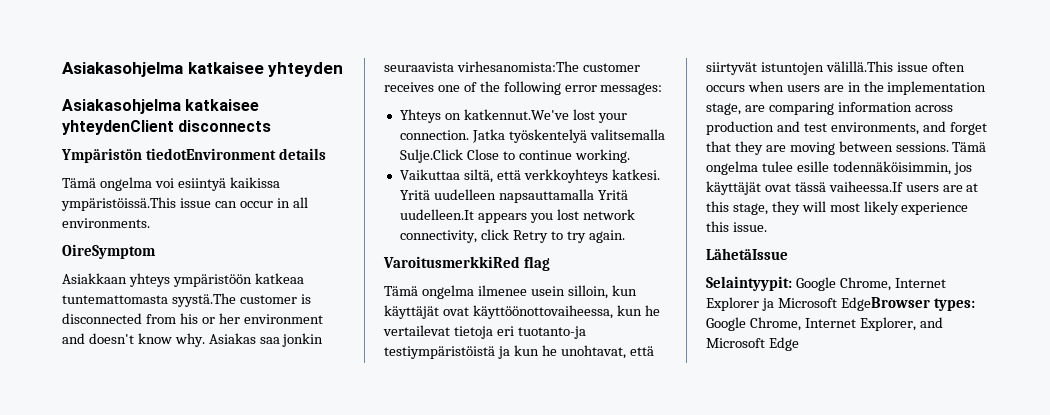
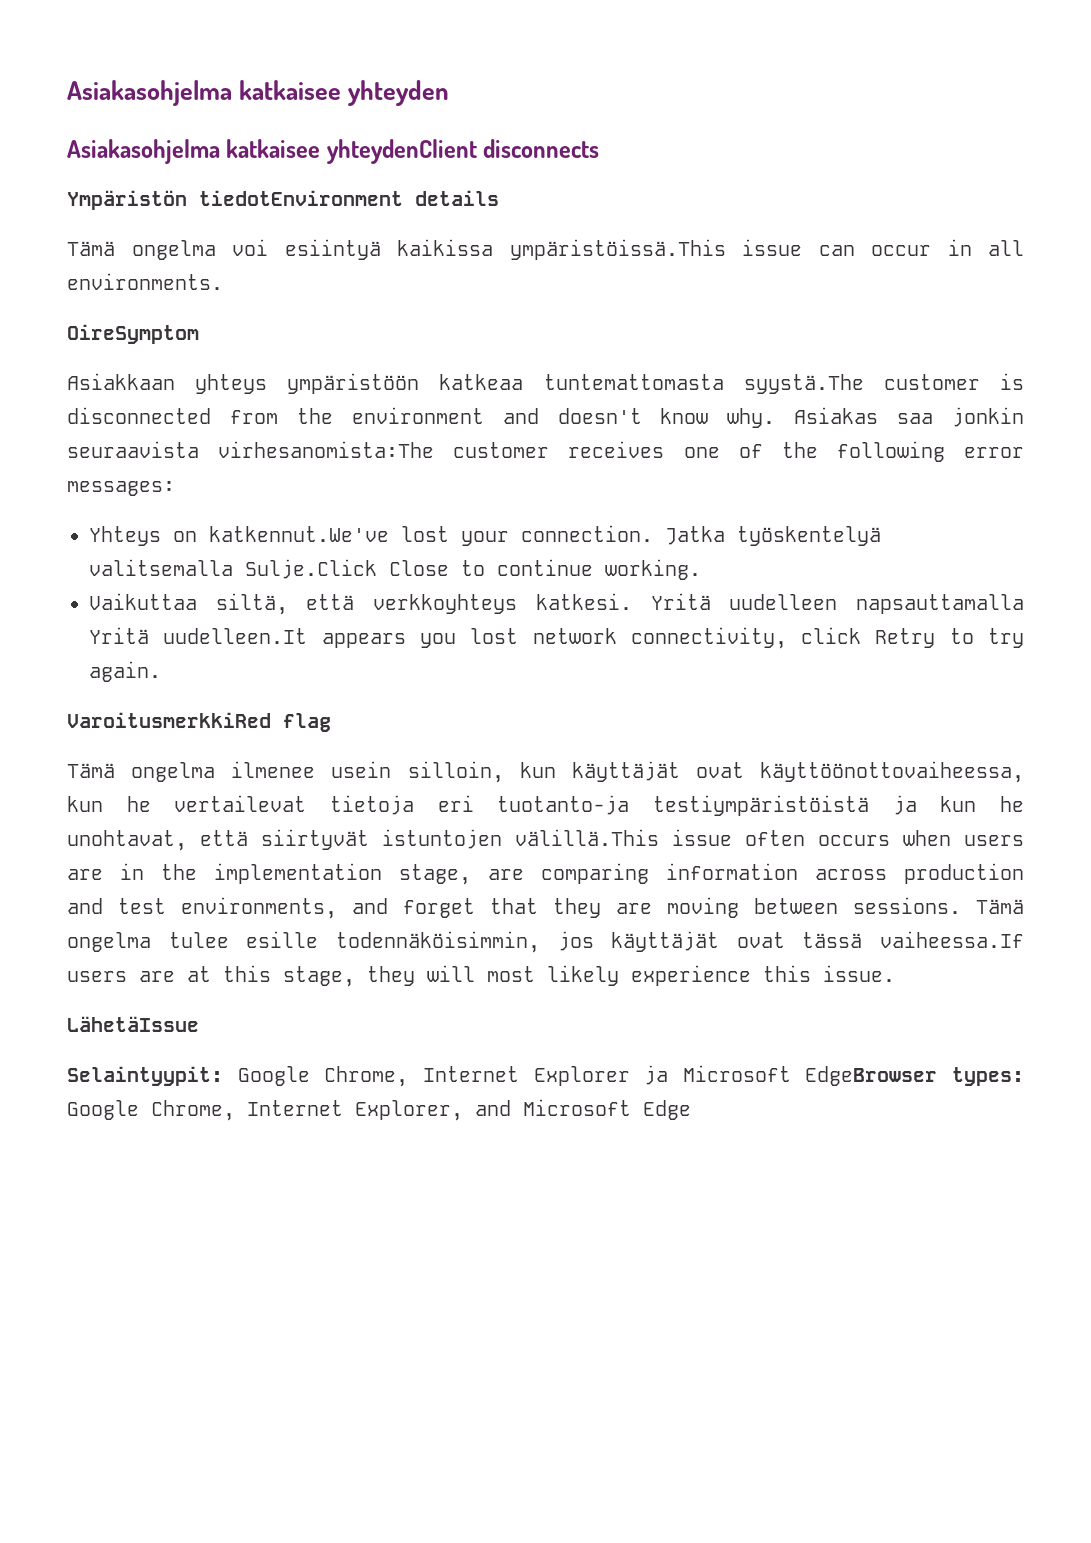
- Asiakkaan yhteys ympäristöön katkeaa tuntemattomasta syystä.The customer is disconnected from his or her environment and doesn't know why.
+ Asiakkaan yhteys ympäristöön katkeaa tuntemattomasta syystä.The customer is disconnected from the environment and doesn't know why.

